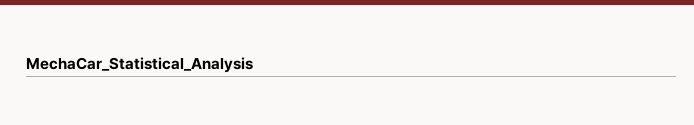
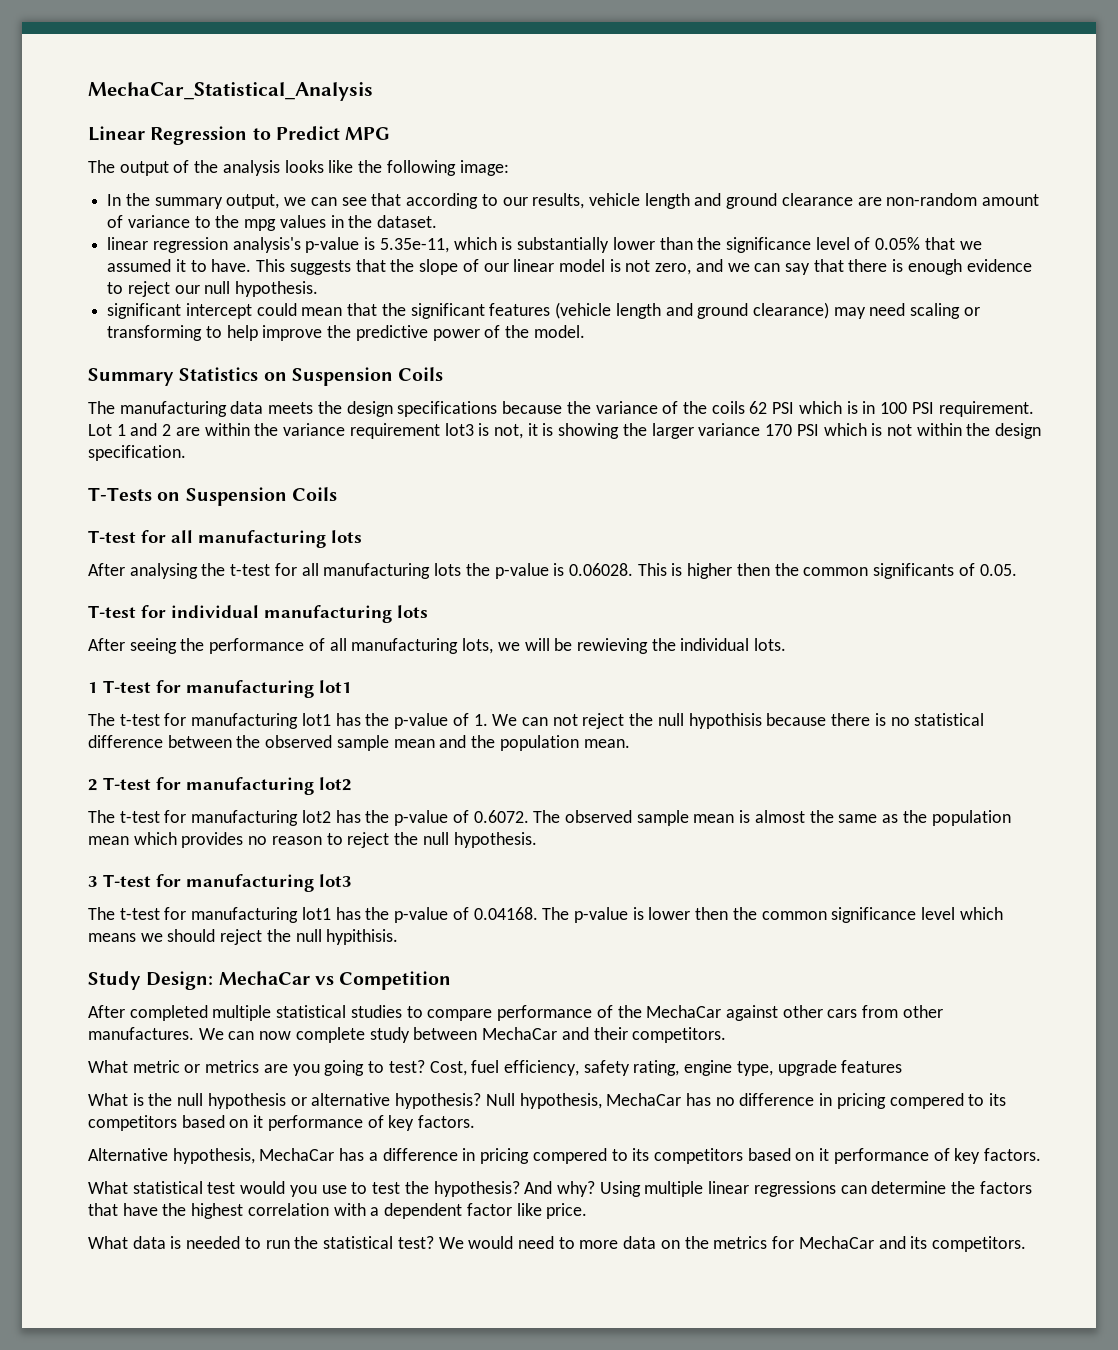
+ Linear Regression to Predict MPG
+ The output of the analysis looks like the following image:
+ In the summary output, we can see that according to our results, vehicle length and ground clearance are non-random amount of variance to the mpg values in the dataset.
+ linear regression analysis's p-value is 5.35e-11, which is substantially lower than the significance level of 0.05% that we assumed it to have. This suggests that the slope of our linear model is not zero, and we can say that there is enough evidence to reject our null hypothesis.
+ significant intercept could mean that the significant features (vehicle length and ground clearance) may need scaling or transforming to help improve the predictive power of the model.
+ Summary Statistics on Suspension Coils
+ The manufacturing data meets the design specifications because the variance of the coils 62 PSI which is in 100 PSI requirement. Lot 1 and 2 are within the variance requirement lot3 is not, it is showing the larger variance 170 PSI which is not within the design specification.
+ T-Tests on Suspension Coils
+ T-test for all manufacturing lots
+ After analysing the t-test for all manufacturing lots the p-value is 0.06028. This is higher then the common significants of 0.05.
+ T-test for individual manufacturing lots
+ After seeing the performance of all manufacturing lots, we will be rewieving the individual lots.
+ 1 T-test for manufacturing lot1
+ The t-test for manufacturing lot1 has the p-value of 1. We can not reject the null hypothisis because there is no statistical difference between the observed sample mean and the population mean.
+ 2 T-test for manufacturing lot2
+ The t-test for manufacturing lot2 has the p-value of 0.6072. The observed sample mean is almost the same as the population mean which provides no reason to reject the null hypothesis.
+ 3 T-test for manufacturing lot3
+ The t-test for manufacturing lot1 has the p-value of 0.04168. The p-value is lower then the common significance level which means we should reject the null hypithisis.
+ Study Design: MechaCar vs Competition
+ After completed multiple statistical studies to compare performance of the MechaCar against other cars from other manufactures. We can now complete study between MechaCar and their competitors.
+ What metric or metrics are you going to test? Cost, fuel efficiency, safety rating, engine type, upgrade features
+ What is the null hypothesis or alternative hypothesis? Null hypothesis, MechaCar has no difference in pricing compered to its competitors based on it performance of key factors.
+ Alternative hypothesis, MechaCar has a difference in pricing compered to its competitors based on it performance of key factors.
+ What statistical test would you use to test the hypothesis? And why? Using multiple linear regressions can determine the factors that have the highest correlation with a dependent factor like price.
+ What data is needed to run the statistical test? We would need to more data on the metrics for MechaCar and its competitors.

